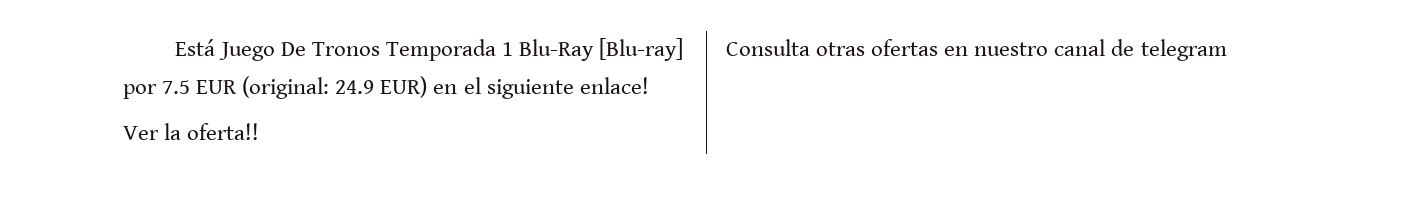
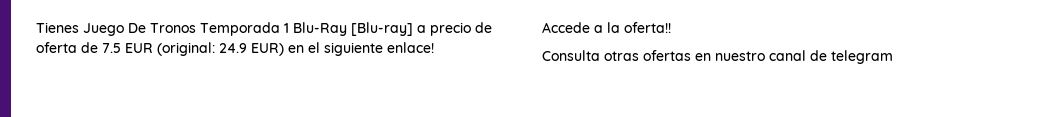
- Está Juego De Tronos Temporada 1 Blu-Ray [Blu-ray] por 7.5 EUR (original: 24.9 EUR) en el siguiente enlace!
+ Tienes Juego De Tronos Temporada 1 Blu-Ray [Blu-ray] a precio de oferta de 7.5 EUR (original: 24.9 EUR) en el siguiente enlace!
- Ver la oferta!!
+ Accede a la oferta!!

